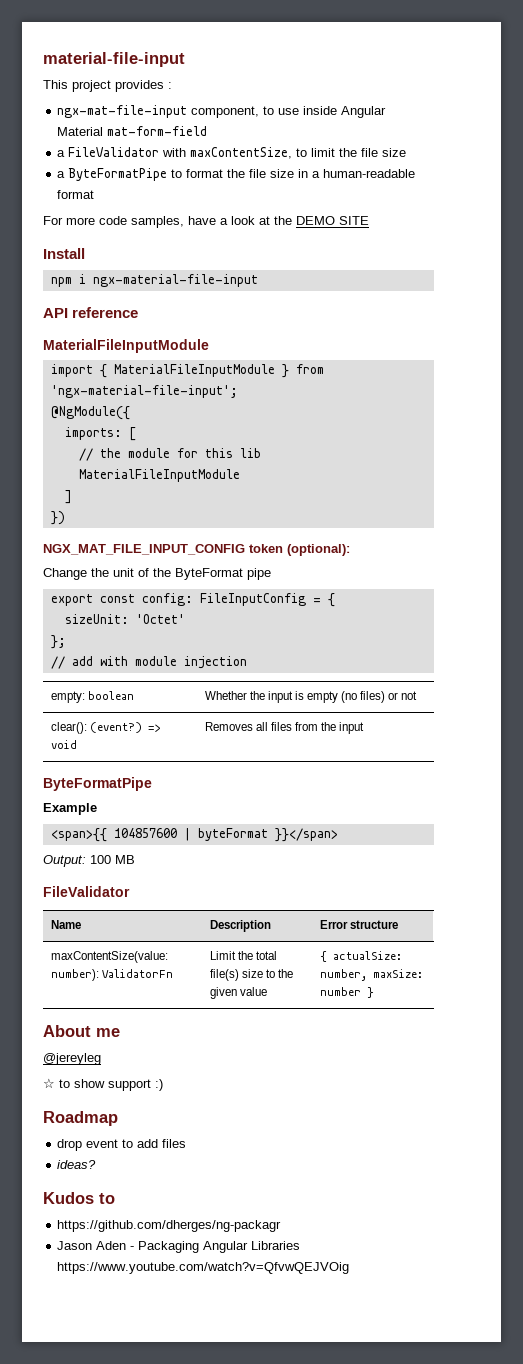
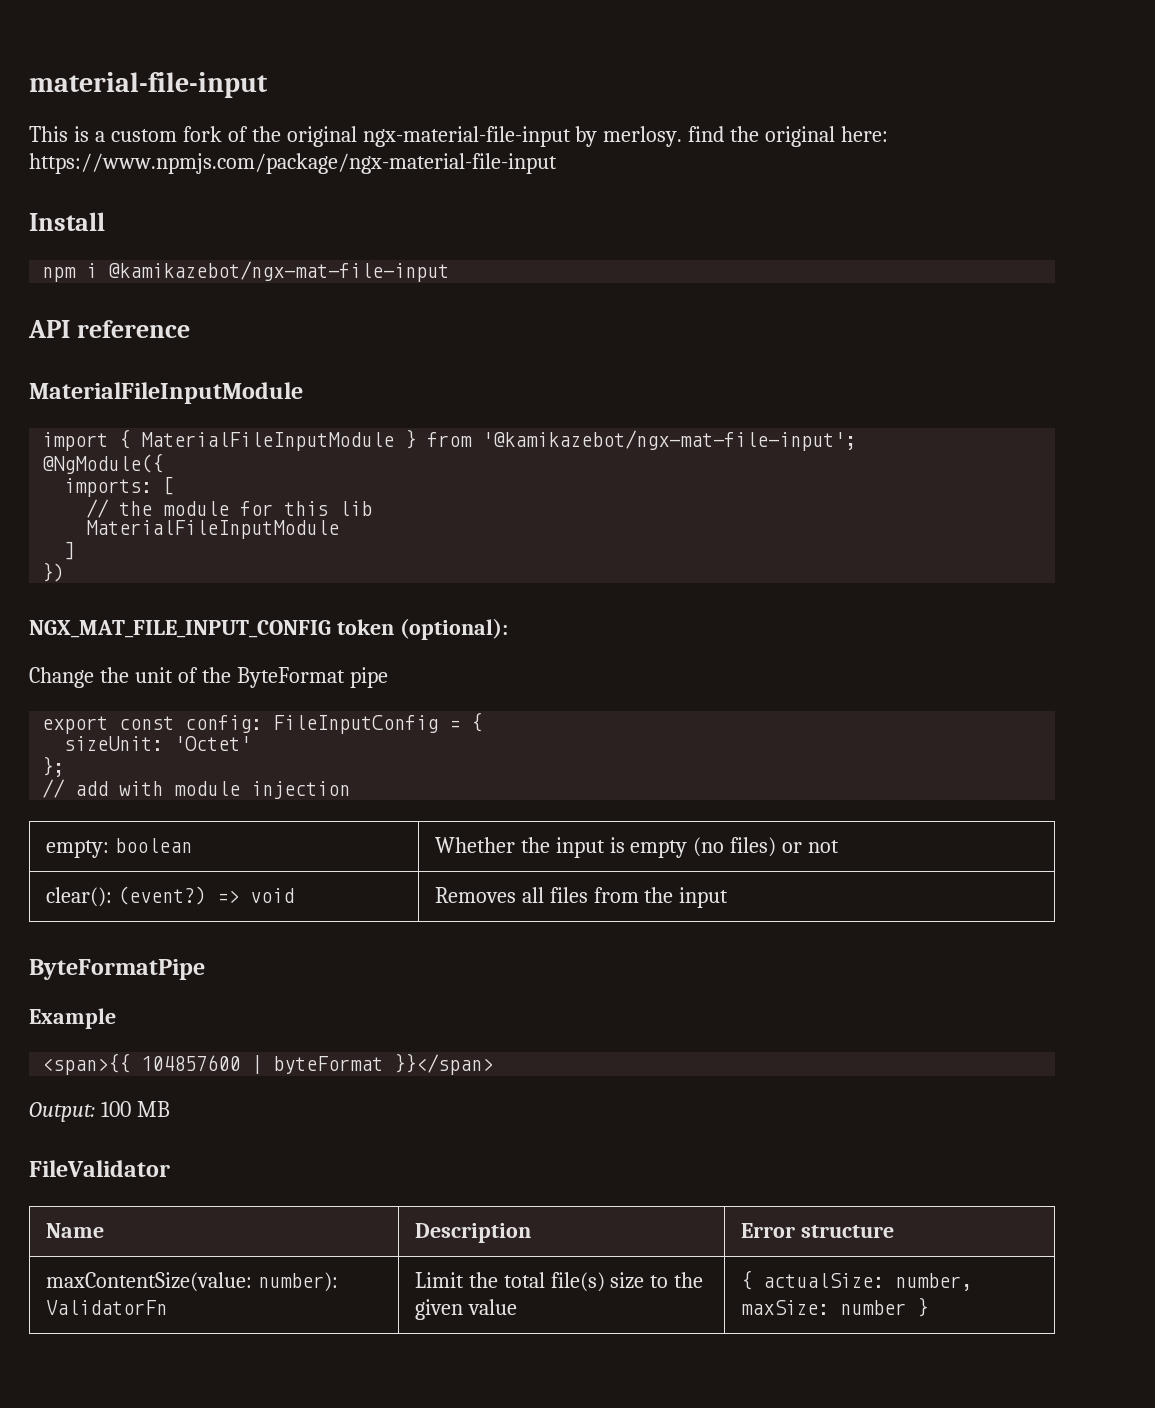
- This project provides :
- ngx-mat-file-input component, to use inside Angular Material mat-form-field
- a FileValidator with maxContentSize, to limit the file size
- a ByteFormatPipe to format the file size in a human-readable format
- For more code samples, have a look at the DEMO SITE
+ This is a custom fork of the original ngx-material-file-input by merlosy. find the original here: https://www.npmjs.com/package/ngx-material-file-input
- npm i ngx-material-file-input
+ npm i @kamikazebot/ngx-mat-file-input
- import { MaterialFileInputModule } from 'ngx-material-file-input';
+ import { MaterialFileInputModule } from '@kamikazebot/ngx-mat-file-input';
- About me
- @jereyleg
- ☆ to show support :)
- Roadmap
- drop event to add files
- ideas?
- Kudos to
- https://github.com/dherges/ng-packagr
- Jason Aden - Packaging Angular Libraries https://www.youtube.com/watch?v=QfvwQEJVOig

